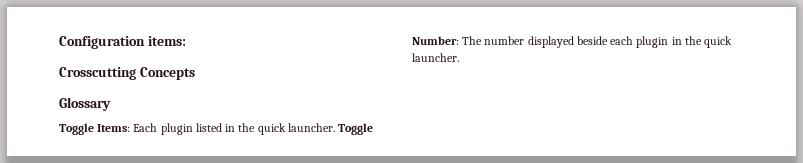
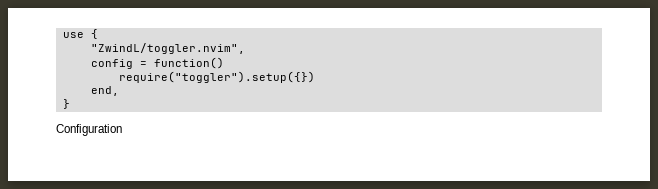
- Configuration items:
- Crosscutting Concepts
- Glossary
- Toggle Items: Each plugin listed in the quick launcher. Toggle Number: The number displayed beside each plugin in the quick launcher.
+ use {
+ "ZwindL/toggler.nvim",
+ config = function()
+ require("toggler").setup({})
+ end,
+ }
+ Configuration

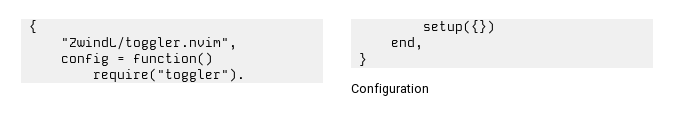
- use {
+ {

